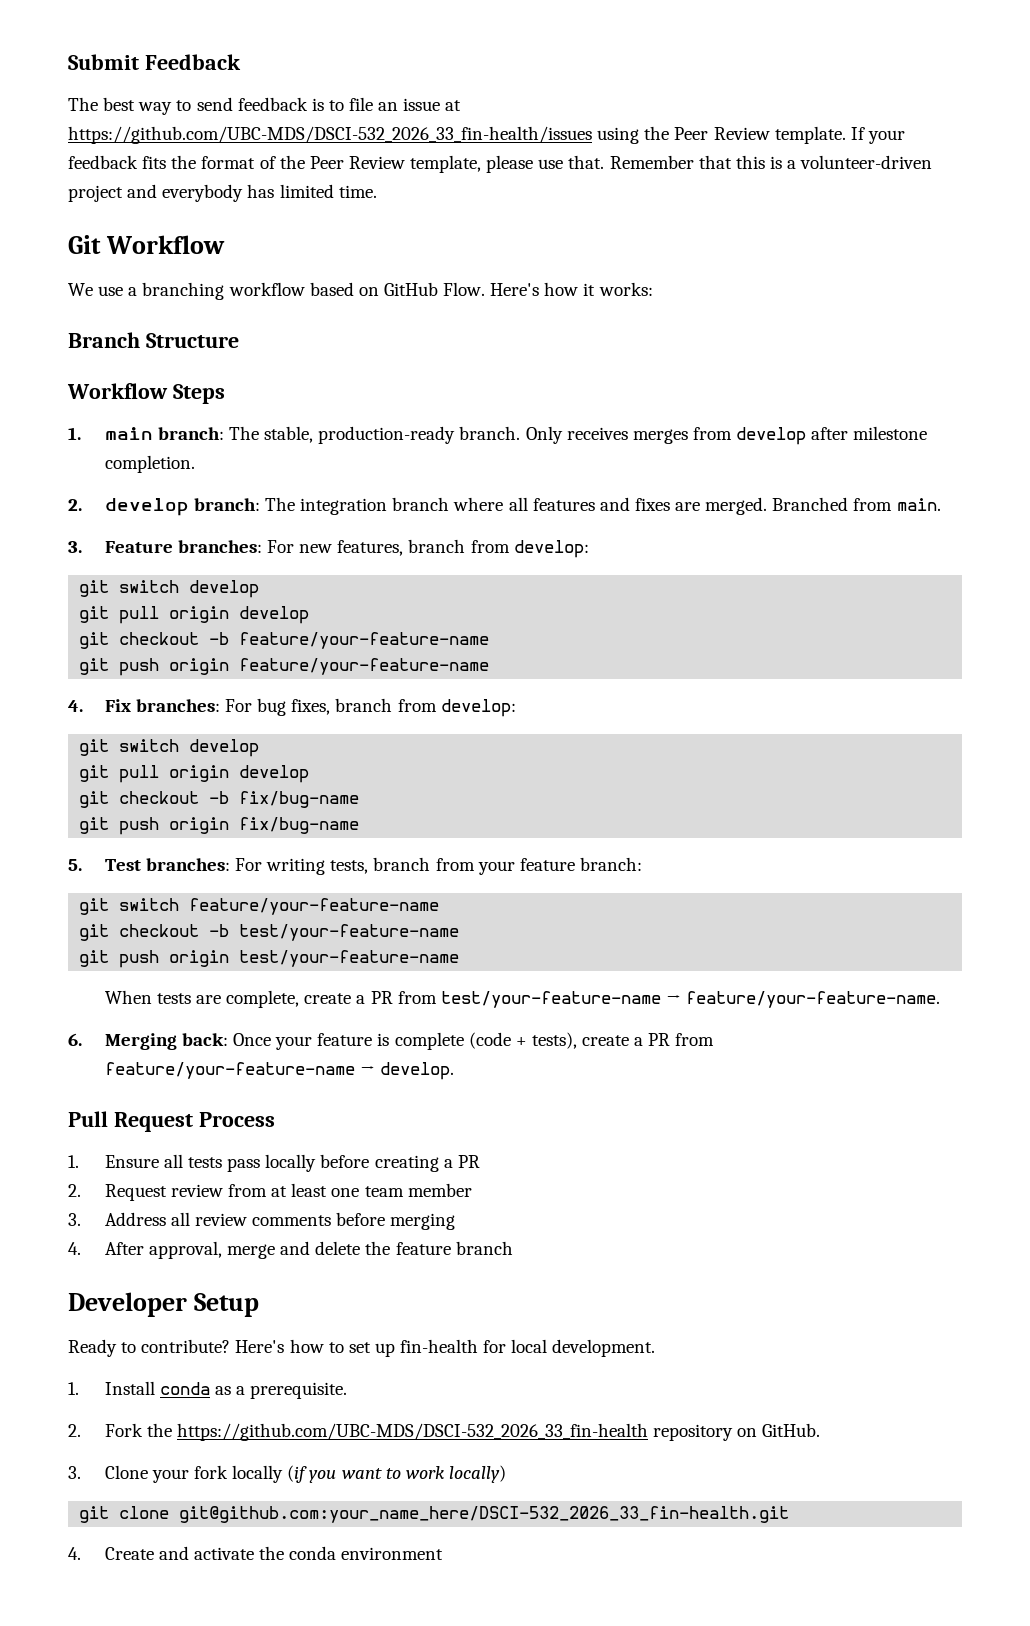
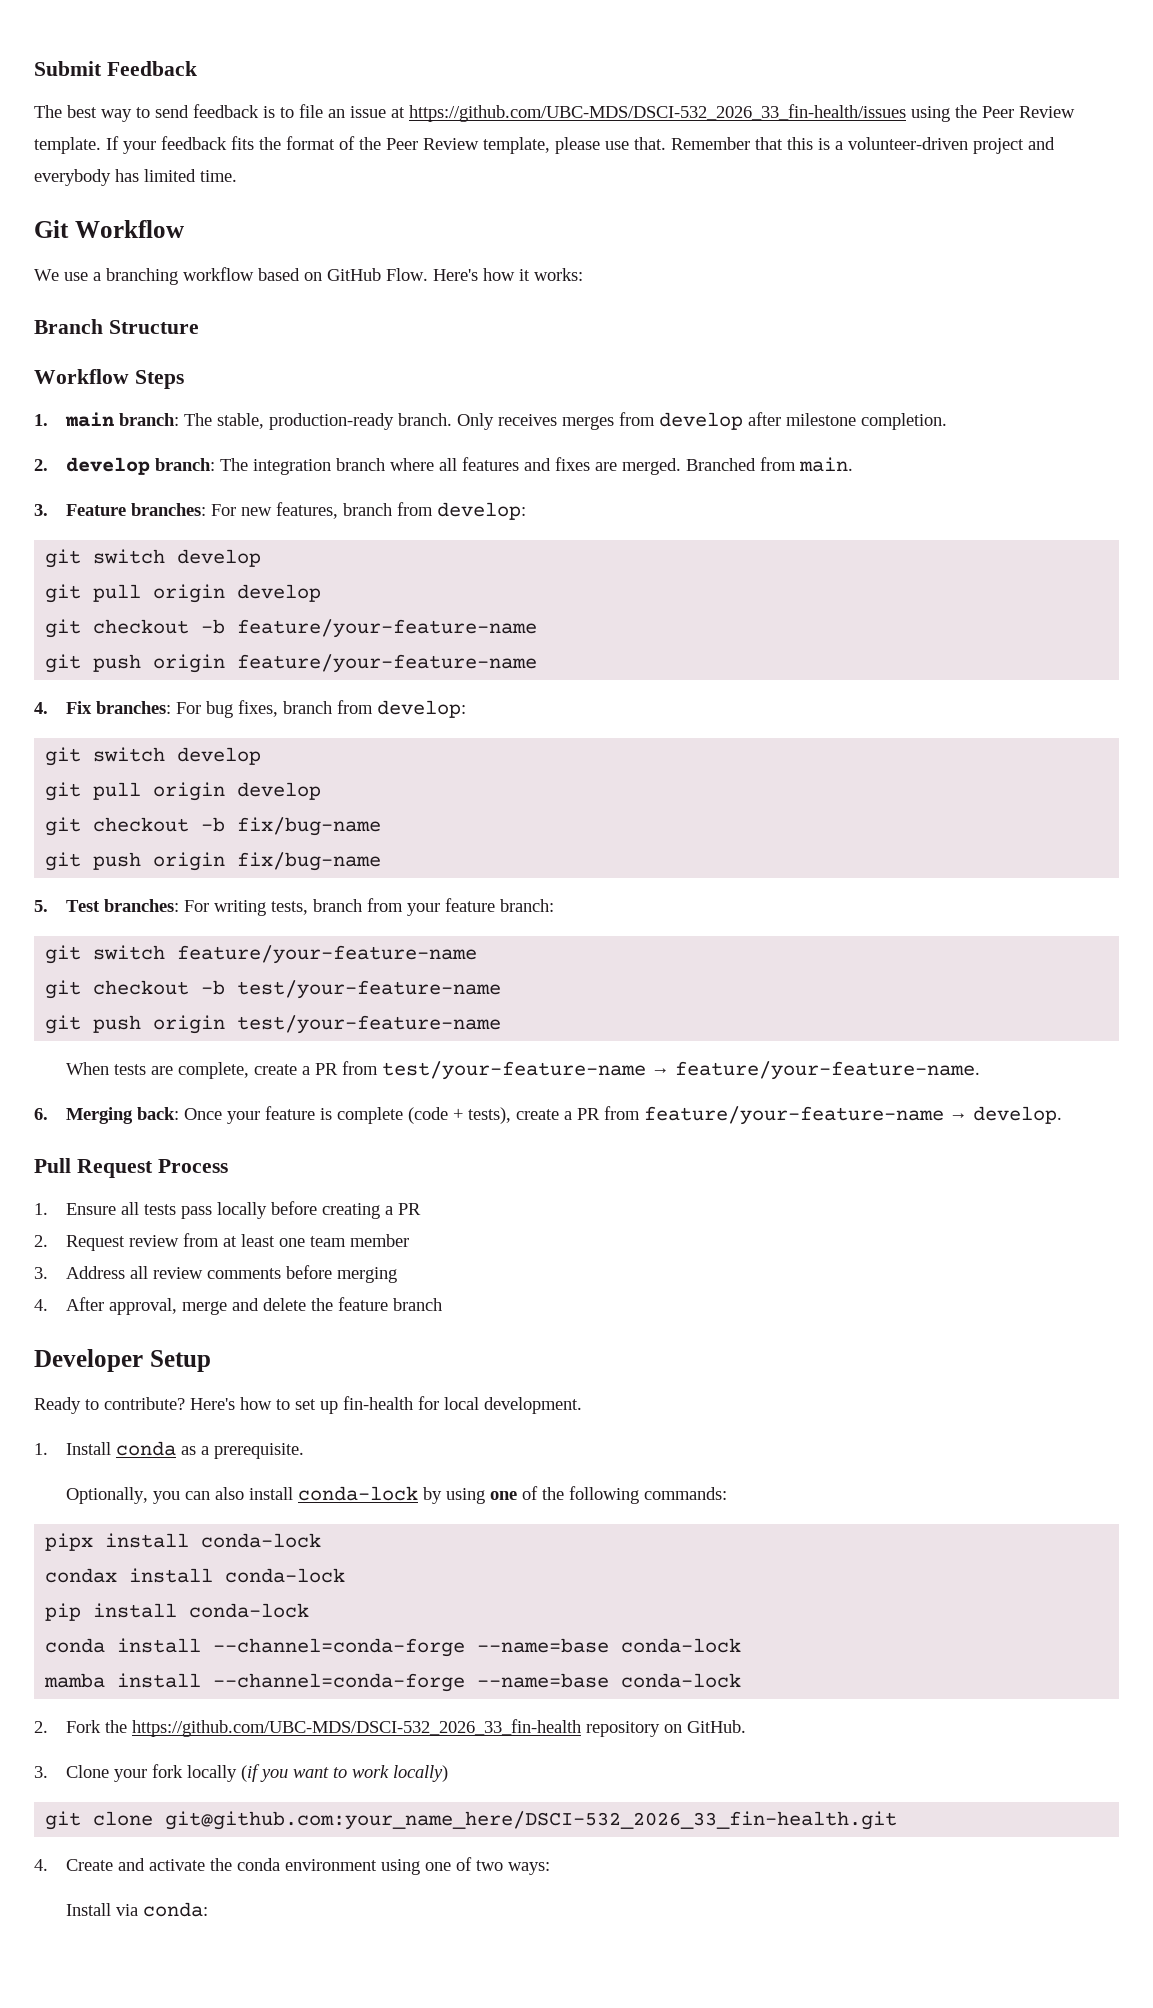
+ Optionally, you can also install conda-lock by using one of the following commands:
+ pipx install conda-lock
+ condax install conda-lock
+ pip install conda-lock
+ conda install --channel=conda-forge --name=base conda-lock
+ mamba install --channel=conda-forge --name=base conda-lock
- 4. Create and activate the conda environment
+ 4. Create and activate the conda environment using one of two ways:
+ Install via conda:

